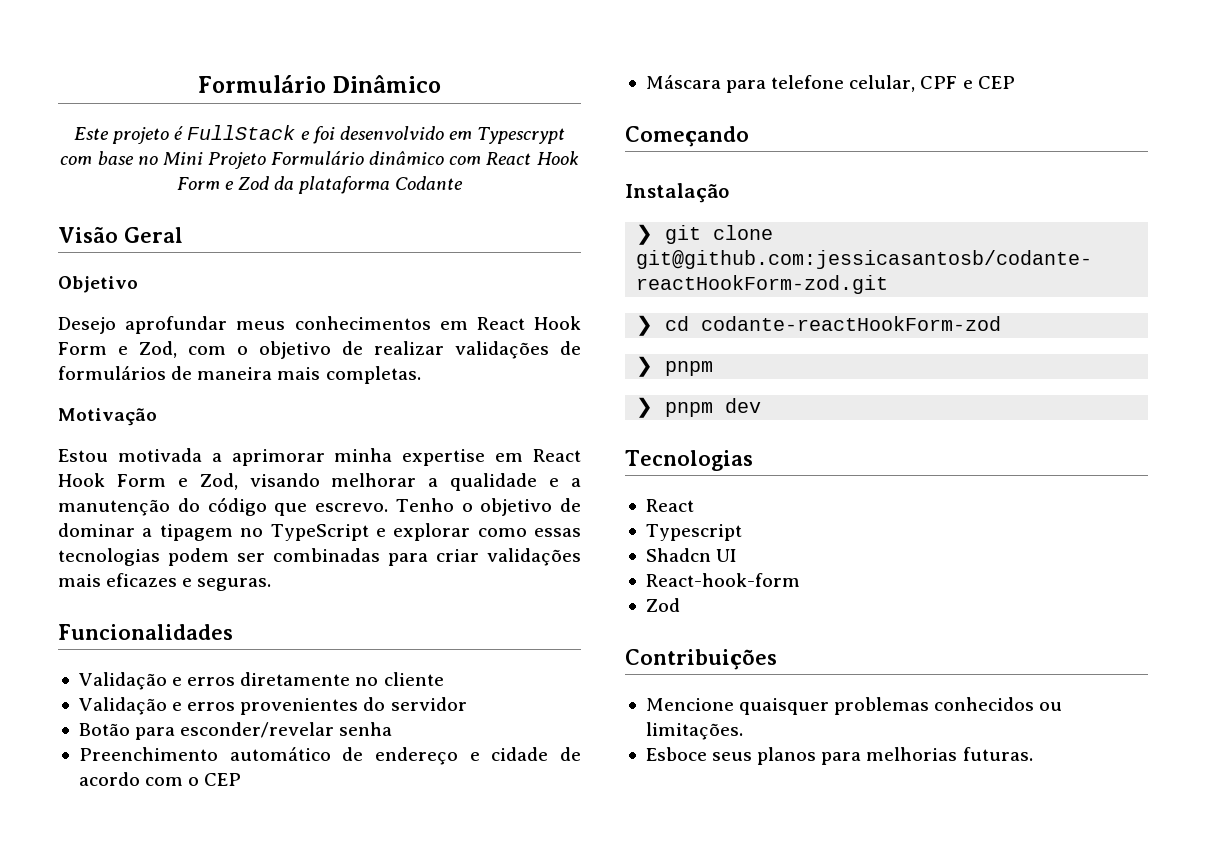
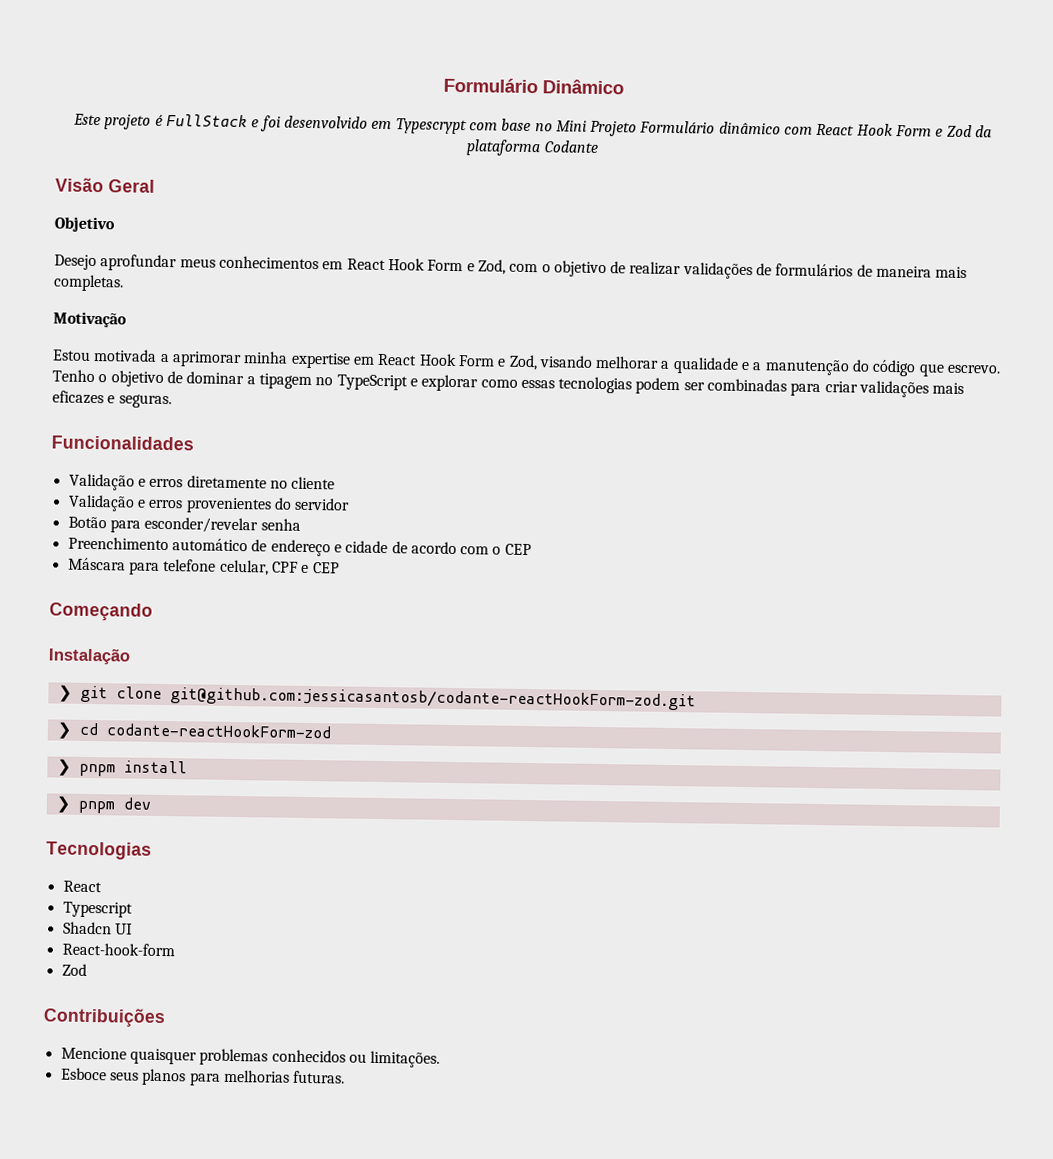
  ❯ cd codante-reactHookForm-zod
- ❯ pnpm
+ ❯ pnpm install

